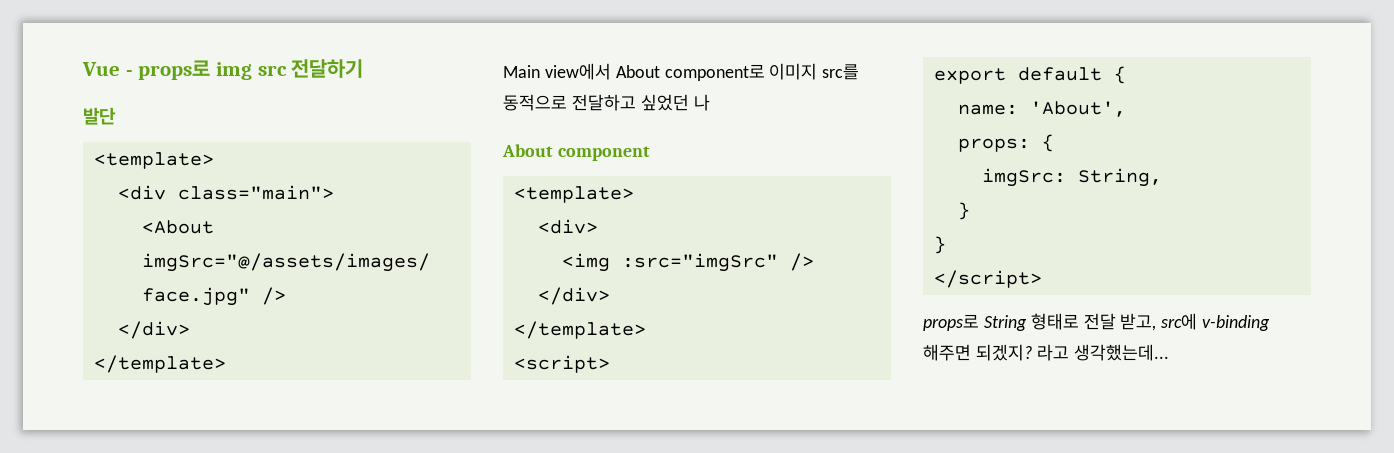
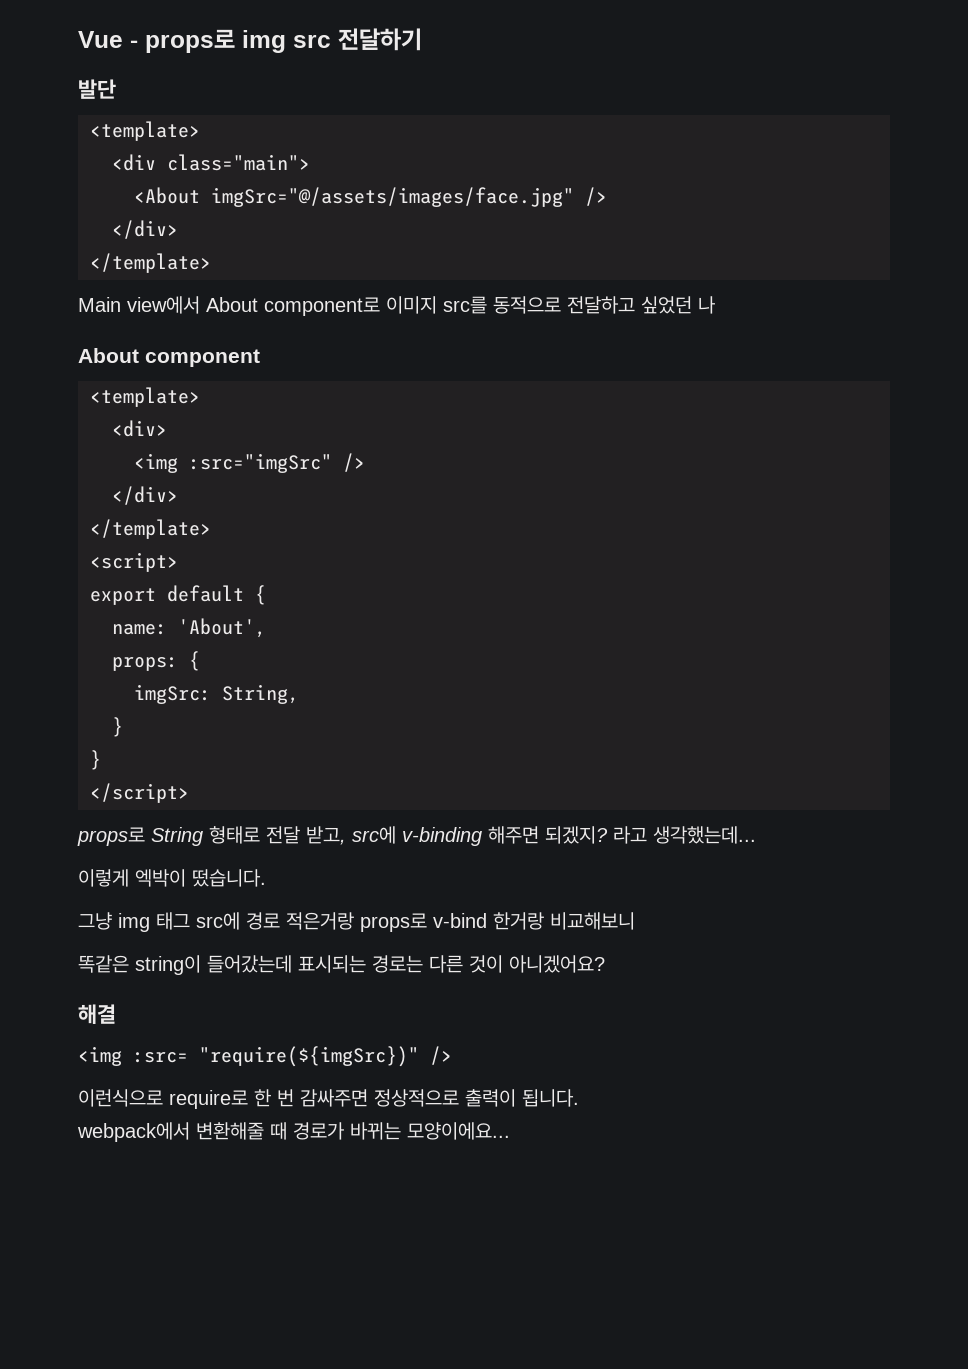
+ 이렇게 엑박이 떴습니다.
+ 그냥 img 태그 src에 경로 적은거랑 props로 v-bind 한거랑 비교해보니
+ 똑같은 string이 들어갔는데 표시되는 경로는 다른 것이 아니겠어요?
+ 해결
+ <img :src= "require(${imgSrc})" />
+ 이런식으로 require로 한 번 감싸주면 정상적으로 출력이 됩니다.
+ webpack에서 변환해줄 때 경로가 바뀌는 모양이에요...

